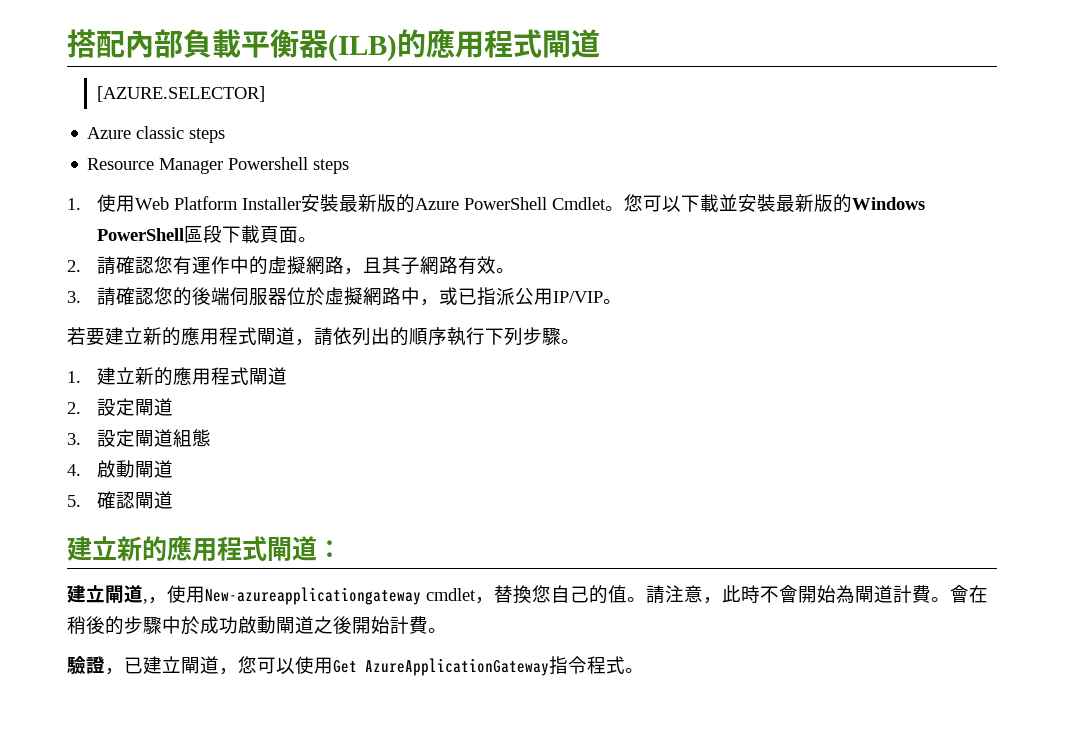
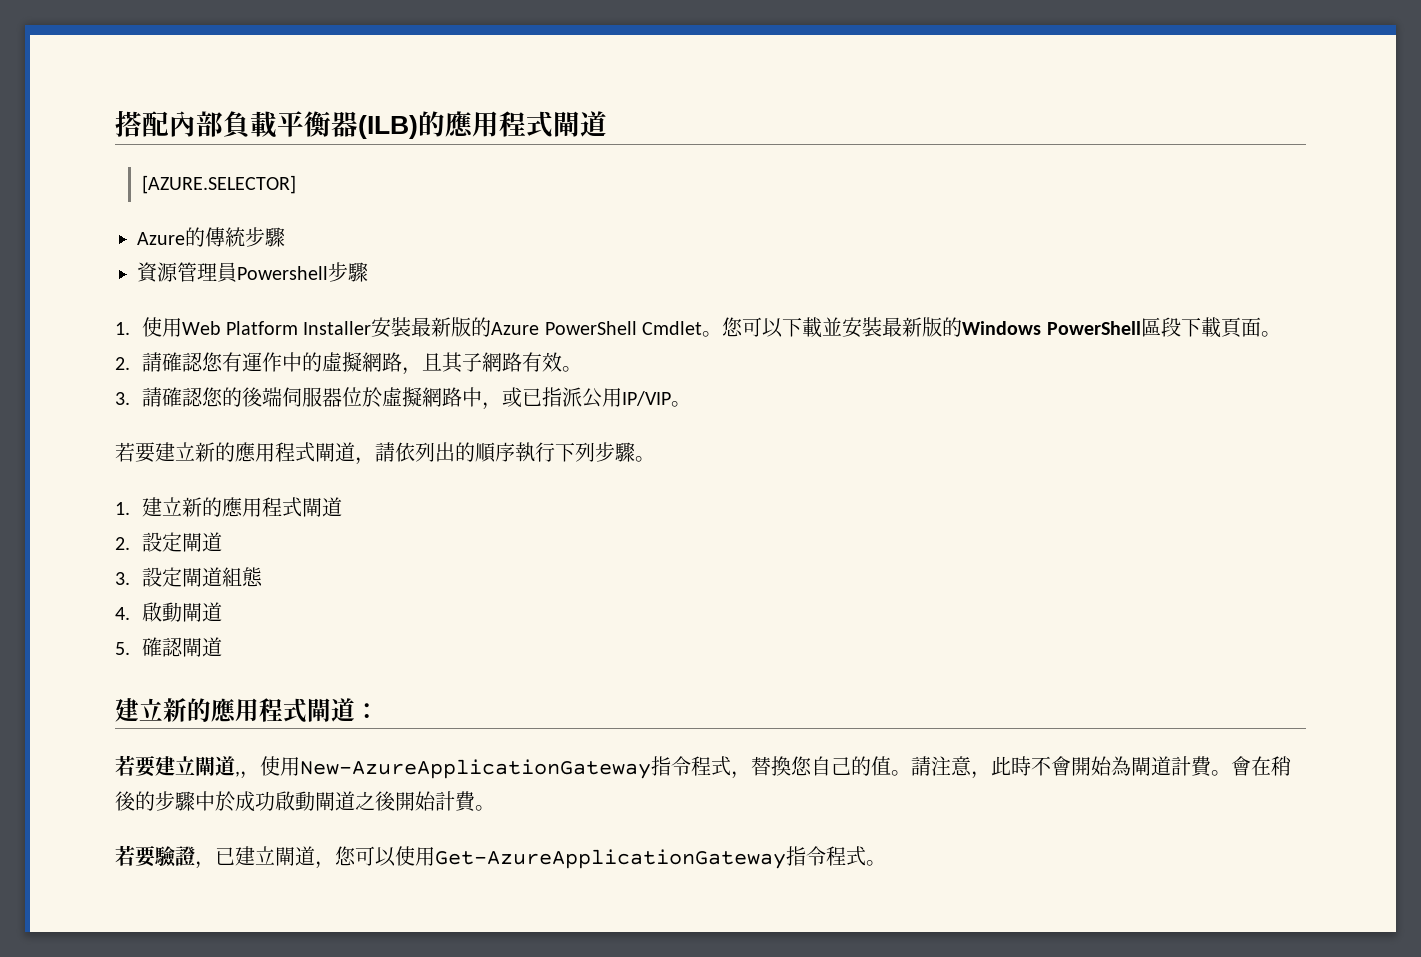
- Azure classic steps
- Resource Manager Powershell steps
+ Azure的傳統步驟
+ 資源管理員Powershell步驟
- 建立閘道,，使用New-azureapplicationgateway cmdlet，替換您自己的值。
+ 若要建立閘道,，使用New-AzureApplicationGateway指令程式，替換您自己的值。
- 驗證，已建立閘道，您可以使用Get AzureApplicationGateway指令程式。
+ 若要驗證，已建立閘道，您可以使用Get-AzureApplicationGateway指令程式。

